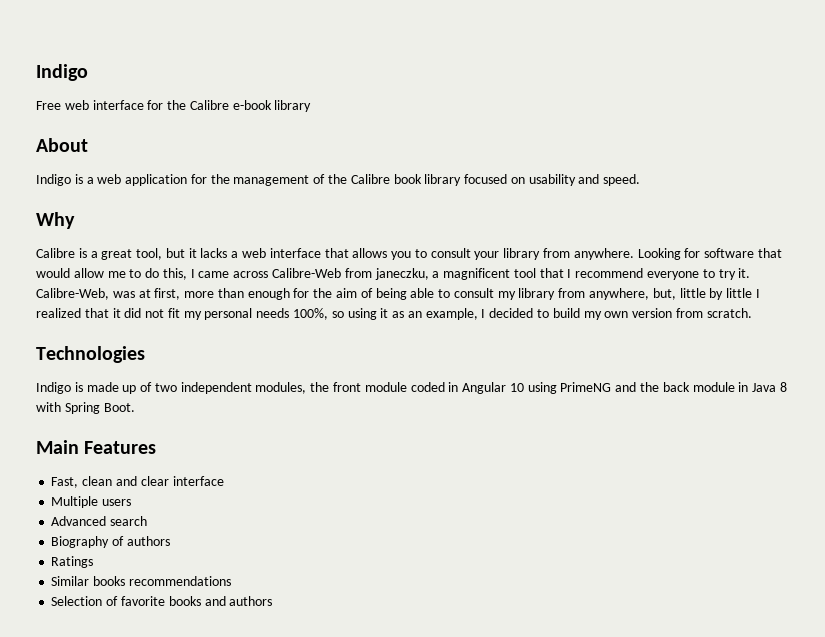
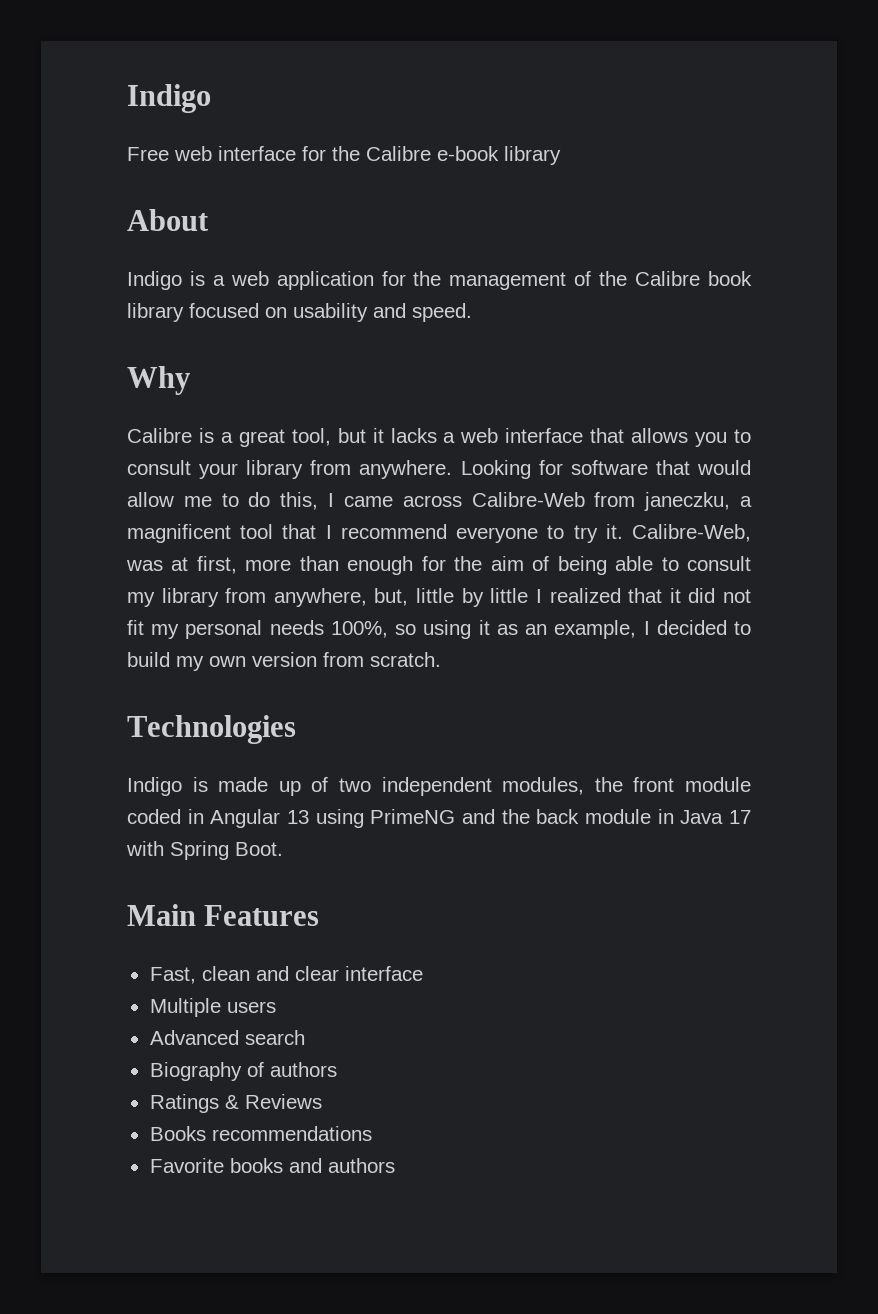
- Indigo is made up of two independent modules, the front module coded in Angular 10 using PrimeNG and the back module in Java 8 with Spring Boot.
+ Indigo is made up of two independent modules, the front module coded in Angular 13 using PrimeNG and the back module in Java 17 with Spring Boot.
- Ratings
- Similar books recommendations
- Selection of favorite books and authors
+ Ratings & Reviews
+ Books recommendations
+ Favorite books and authors

